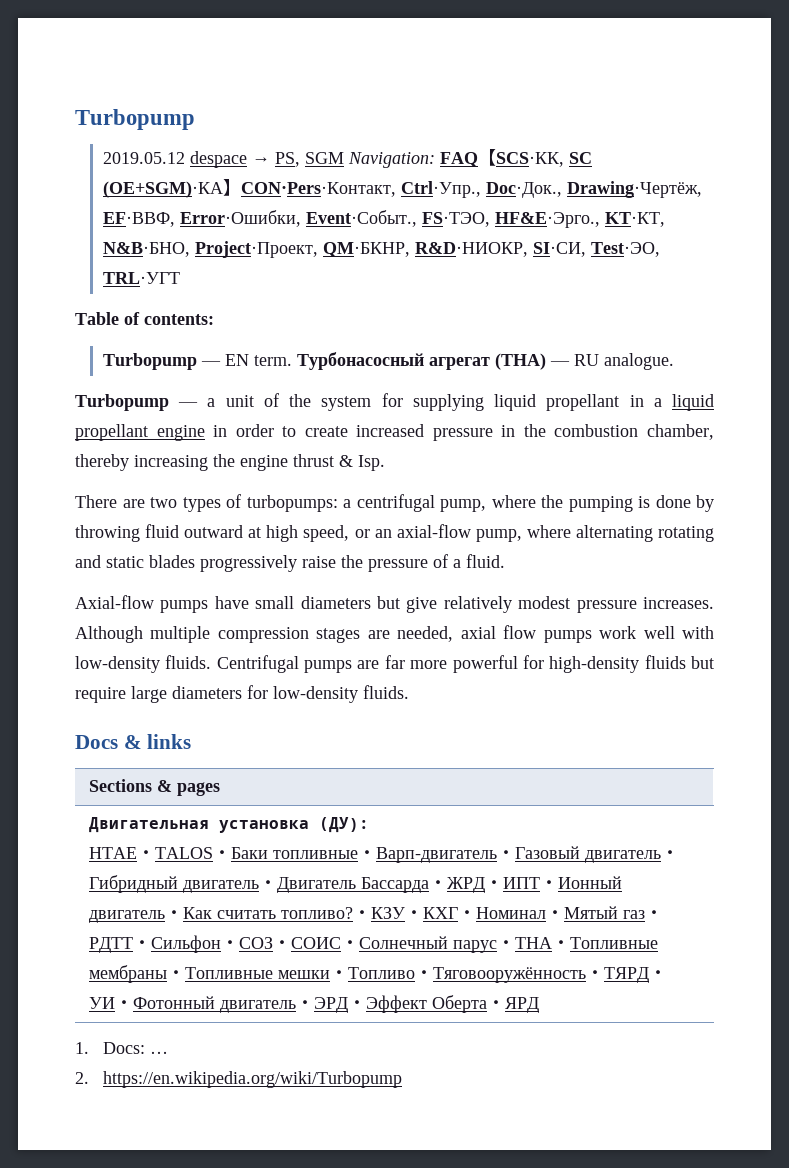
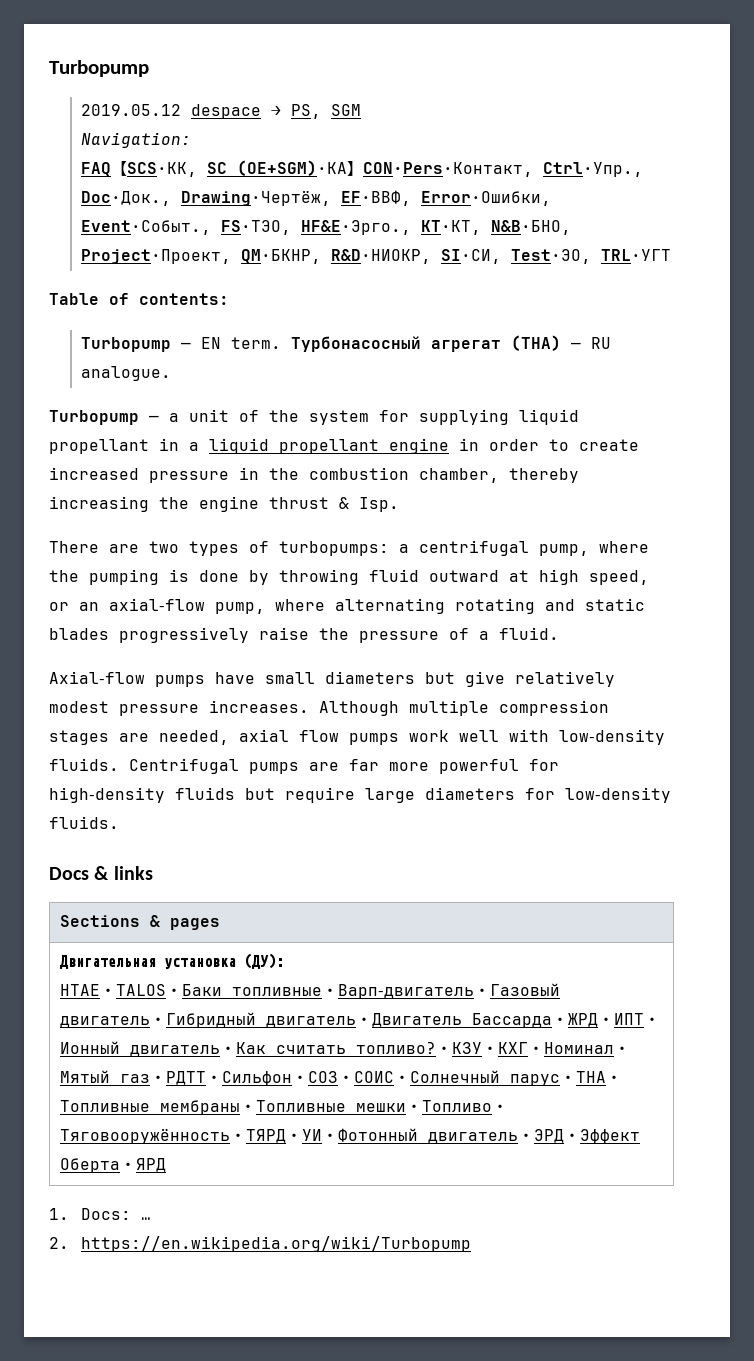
- 2019.05.12 despace → PS, SGM Navigation: FAQ【SCS·КК, SC (OE+SGM)·КА】CON·Pers·Контакт, Ctrl·Упр., Doc·Док., Drawing·Чертёж, EF·ВВФ, Error·Ошибки, Event·Событ., FS·ТЭО, HF&E·Эрго., KT·КТ, N&B·БНО, Project·Проект, QM·БКНР, R&D·НИОКР, SI·СИ, Test·ЭО, TRL·УГТ
+ 2019.05.12 despace → PS, SGM
+ Navigation:
+ FAQ【SCS·КК, SC (OE+SGM)·КА】CON·Pers·Контакт, Ctrl·Упр., Doc·Док., Drawing·Чертёж, EF·ВВФ, Error·Ошибки, Event·Событ., FS·ТЭО, HF&E·Эрго., KT·КТ, N&B·БНО, Project·Проект, QM·БКНР, R&D·НИОКР, SI·СИ, Test·ЭО, TRL·УГТ

